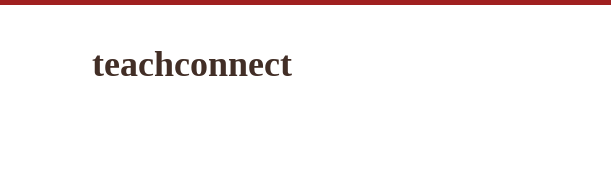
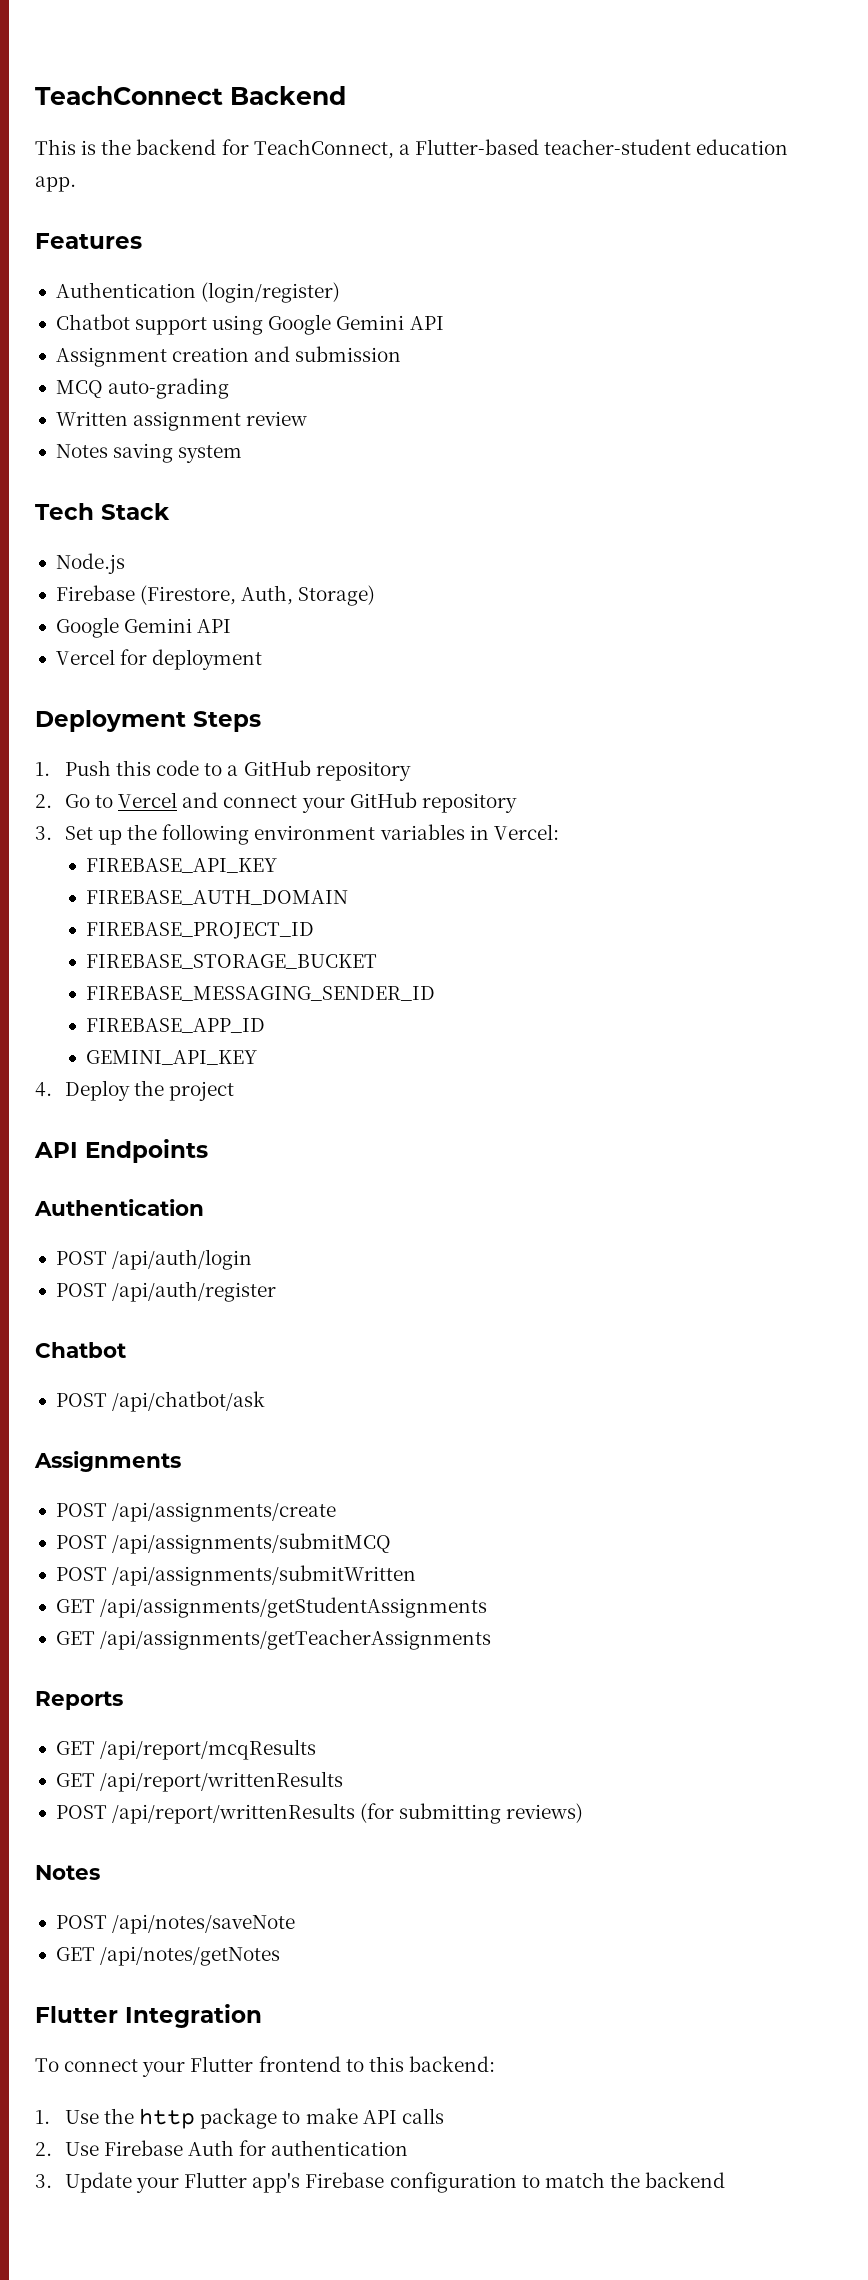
- teachconnect
+ TeachConnect Backend
+ This is the backend for TeachConnect, a Flutter-based teacher-student education app.
+ Features
+ Authentication (login/register)
+ Chatbot support using Google Gemini API
+ Assignment creation and submission
+ MCQ auto-grading
+ Written assignment review
+ Notes saving system
+ Tech Stack
+ Node.js
+ Firebase (Firestore, Auth, Storage)
+ Google Gemini API
+ Vercel for deployment
+ Deployment Steps
+ 1. Push this code to a GitHub repository
+ 2. Go to Vercel and connect your GitHub repository
+ 3. Set up the following environment variables in Vercel:
+ FIREBASE_API_KEY
+ FIREBASE_AUTH_DOMAIN
+ FIREBASE_PROJECT_ID
+ FIREBASE_STORAGE_BUCKET
+ FIREBASE_MESSAGING_SENDER_ID
+ FIREBASE_APP_ID
+ GEMINI_API_KEY
+ 4. Deploy the project
+ API Endpoints
+ Authentication
+ POST /api/auth/login
+ POST /api/auth/register
+ Chatbot
+ POST /api/chatbot/ask
+ Assignments
+ POST /api/assignments/create
+ POST /api/assignments/submitMCQ
+ POST /api/assignments/submitWritten
+ GET /api/assignments/getStudentAssignments
+ GET /api/assignments/getTeacherAssignments
+ Reports
+ GET /api/report/mcqResults
+ GET /api/report/writtenResults
+ POST /api/report/writtenResults (for submitting reviews)
+ Notes
+ POST /api/notes/saveNote
+ GET /api/notes/getNotes
+ Flutter Integration
+ To connect your Flutter frontend to this backend:
+ 1. Use the http package to make API calls
+ 2. Use Firebase Auth for authentication
+ 3. Update your Flutter app's Firebase configuration to match the backend

